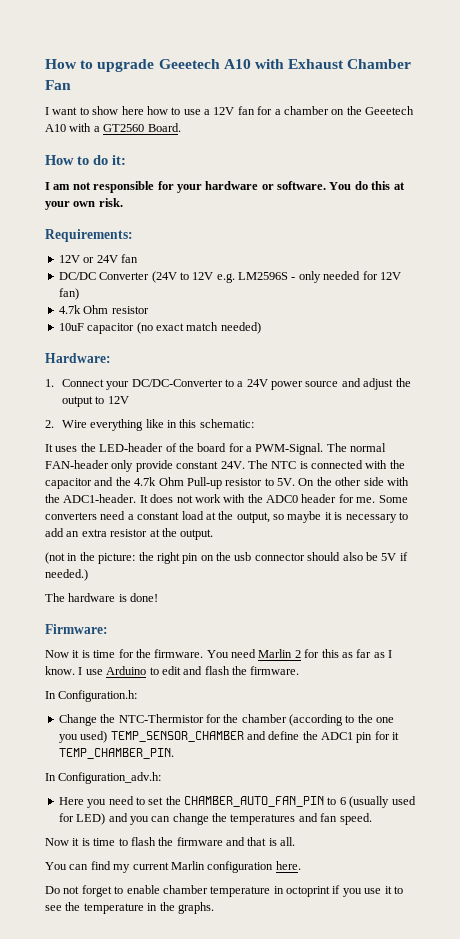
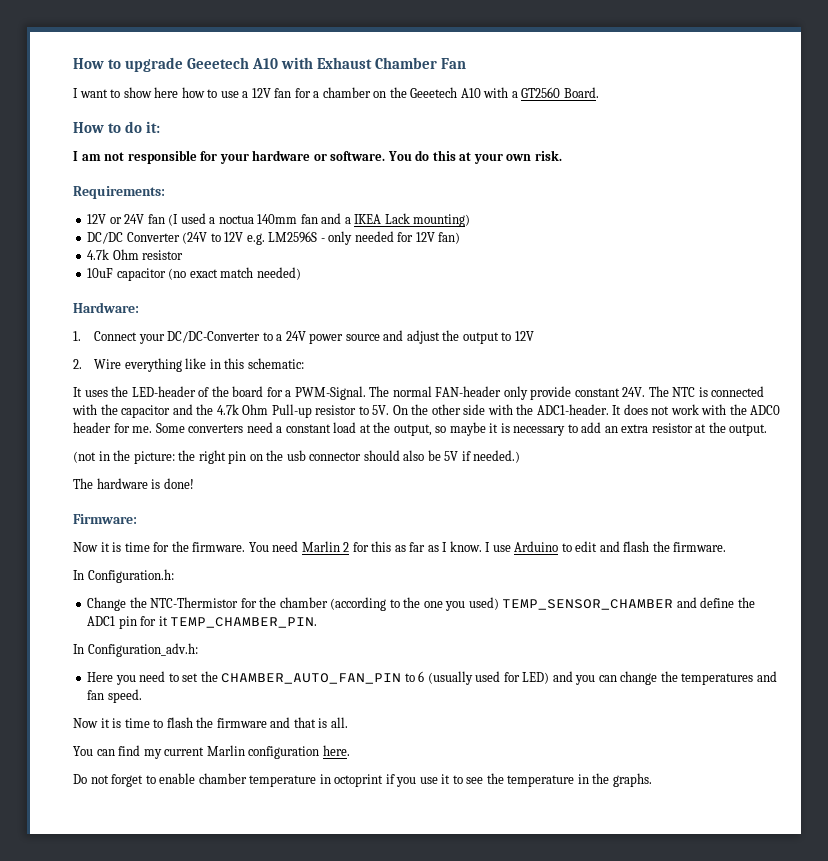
- 12V or 24V fan
+ 12V or 24V fan (I used a noctua 140mm fan and a IKEA Lack mounting)

